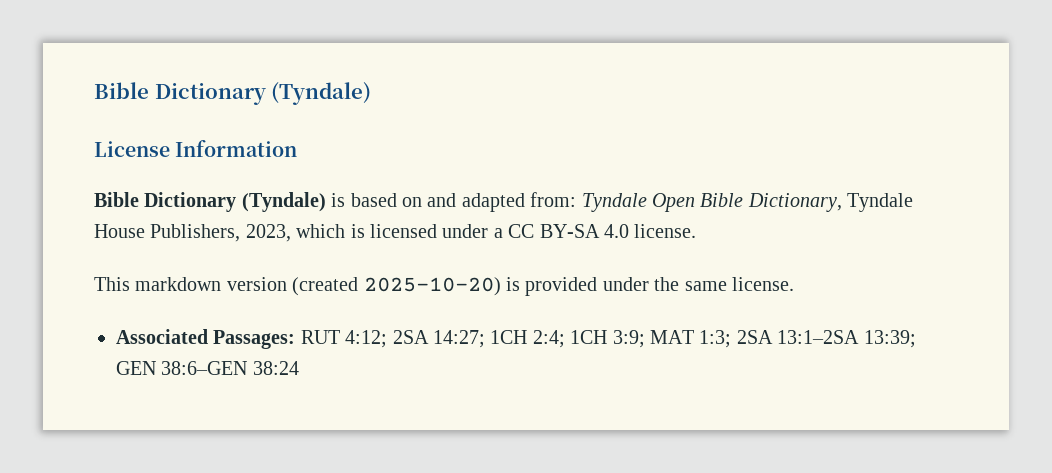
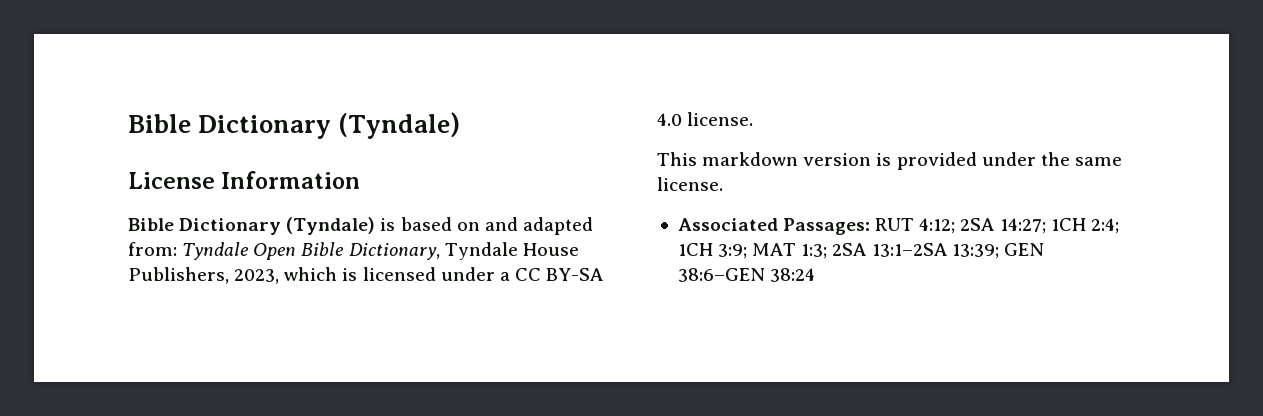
- This markdown version (created 2025-10-20) is provided under the same license.
+ This markdown version is provided under the same license.

